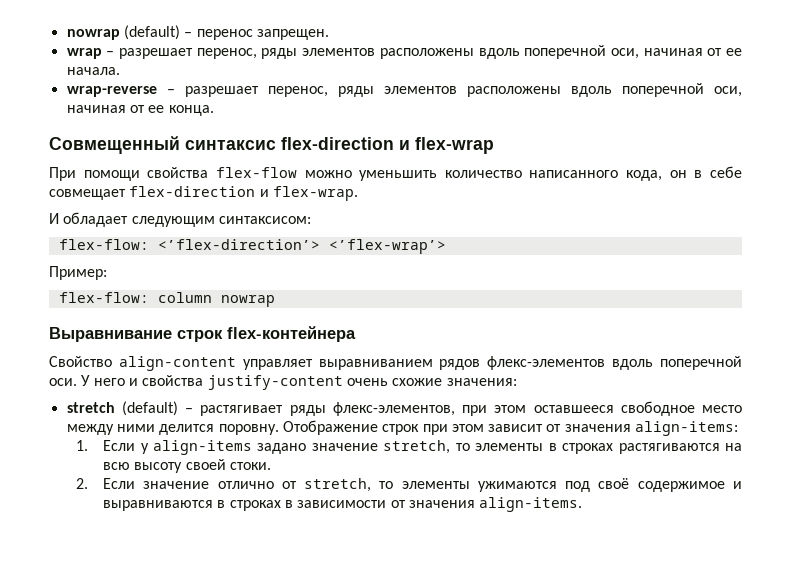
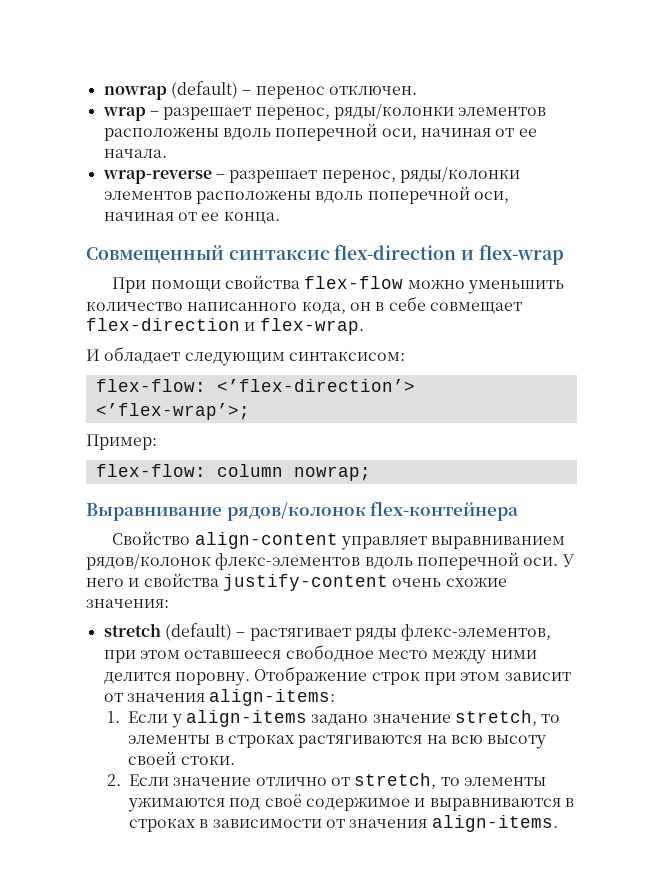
- nowrap (default) – перенос запрещен.
+ nowrap (default) – перенос отключен.
- wrap – разрешает перенос, ряды элементов расположены вдоль поперечной оси, начиная от ее начала.
+ wrap – разрешает перенос, ряды/колонки элементов расположены вдоль поперечной оси, начиная от ее начала.
- wrap-reverse – разрешает перенос, ряды элементов расположены вдоль поперечной оси, начиная от ее конца.
+ wrap-reverse – разрешает перенос, ряды/колонки элементов расположены вдоль поперечной оси, начиная от ее конца.
- flex-flow: <’flex-direction’> <’flex-wrap’>
+ flex-flow: <’flex-direction’> <’flex-wrap’>;
- flex-flow: column nowrap
+ flex-flow: column nowrap;
- Выравнивание строк flex-контейнера
+ Выравнивание рядов/колонок flex-контейнера
- Свойство align-content управляет выравниванием рядов флекс-элементов вдоль поперечной оси.
+ Свойство align-content управляет выравниванием рядов/колонок флекс-элементов вдоль поперечной оси.

